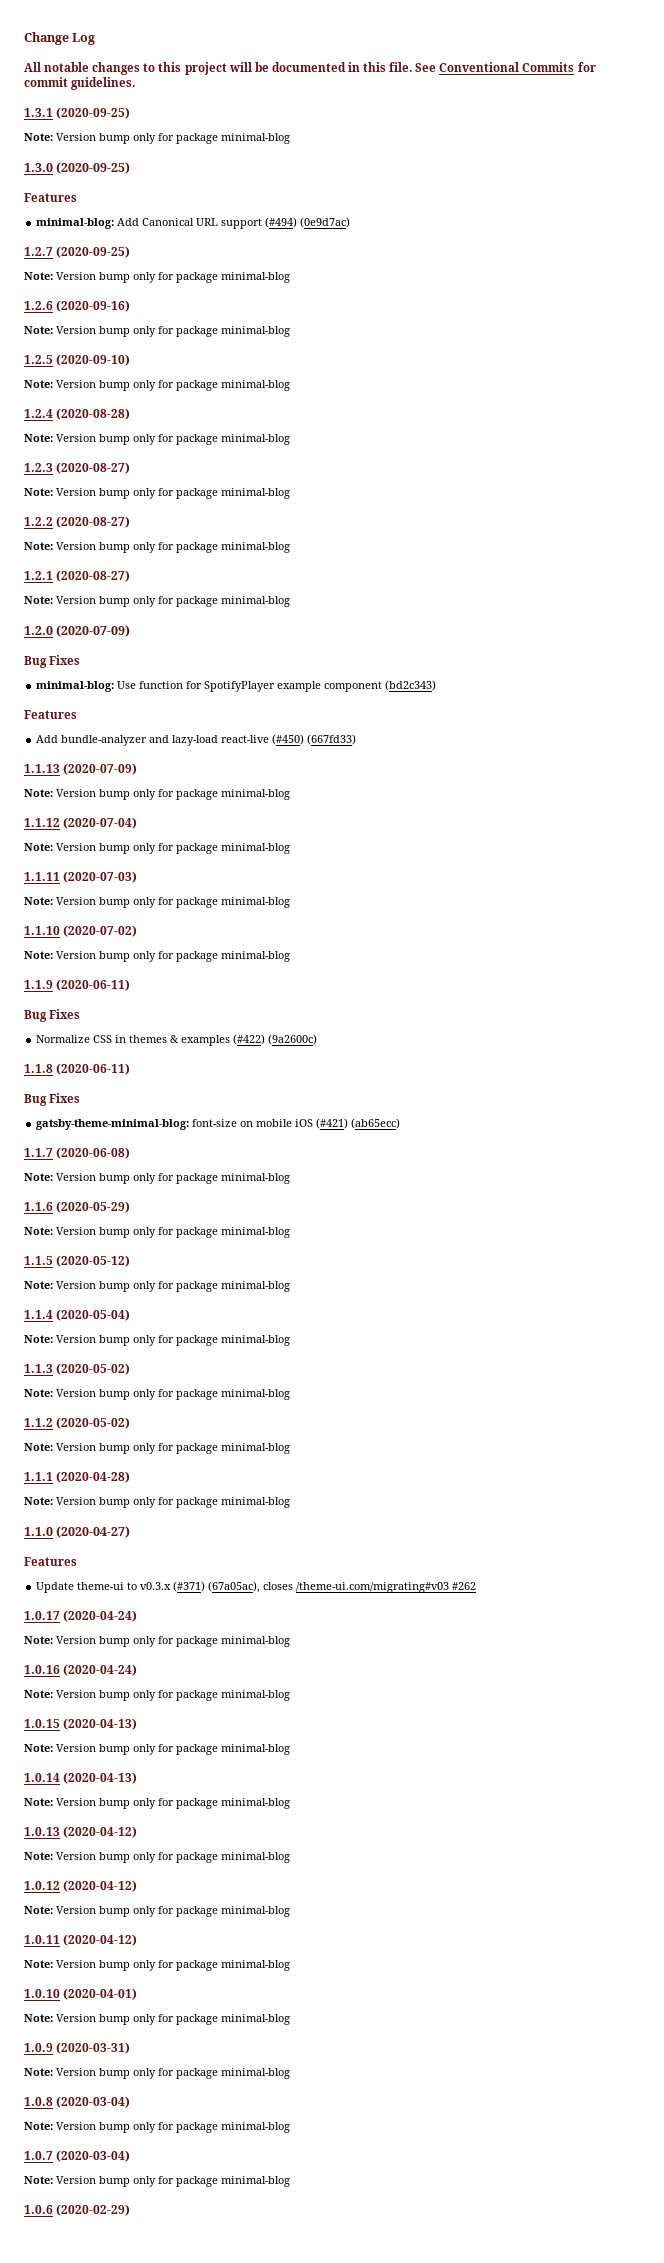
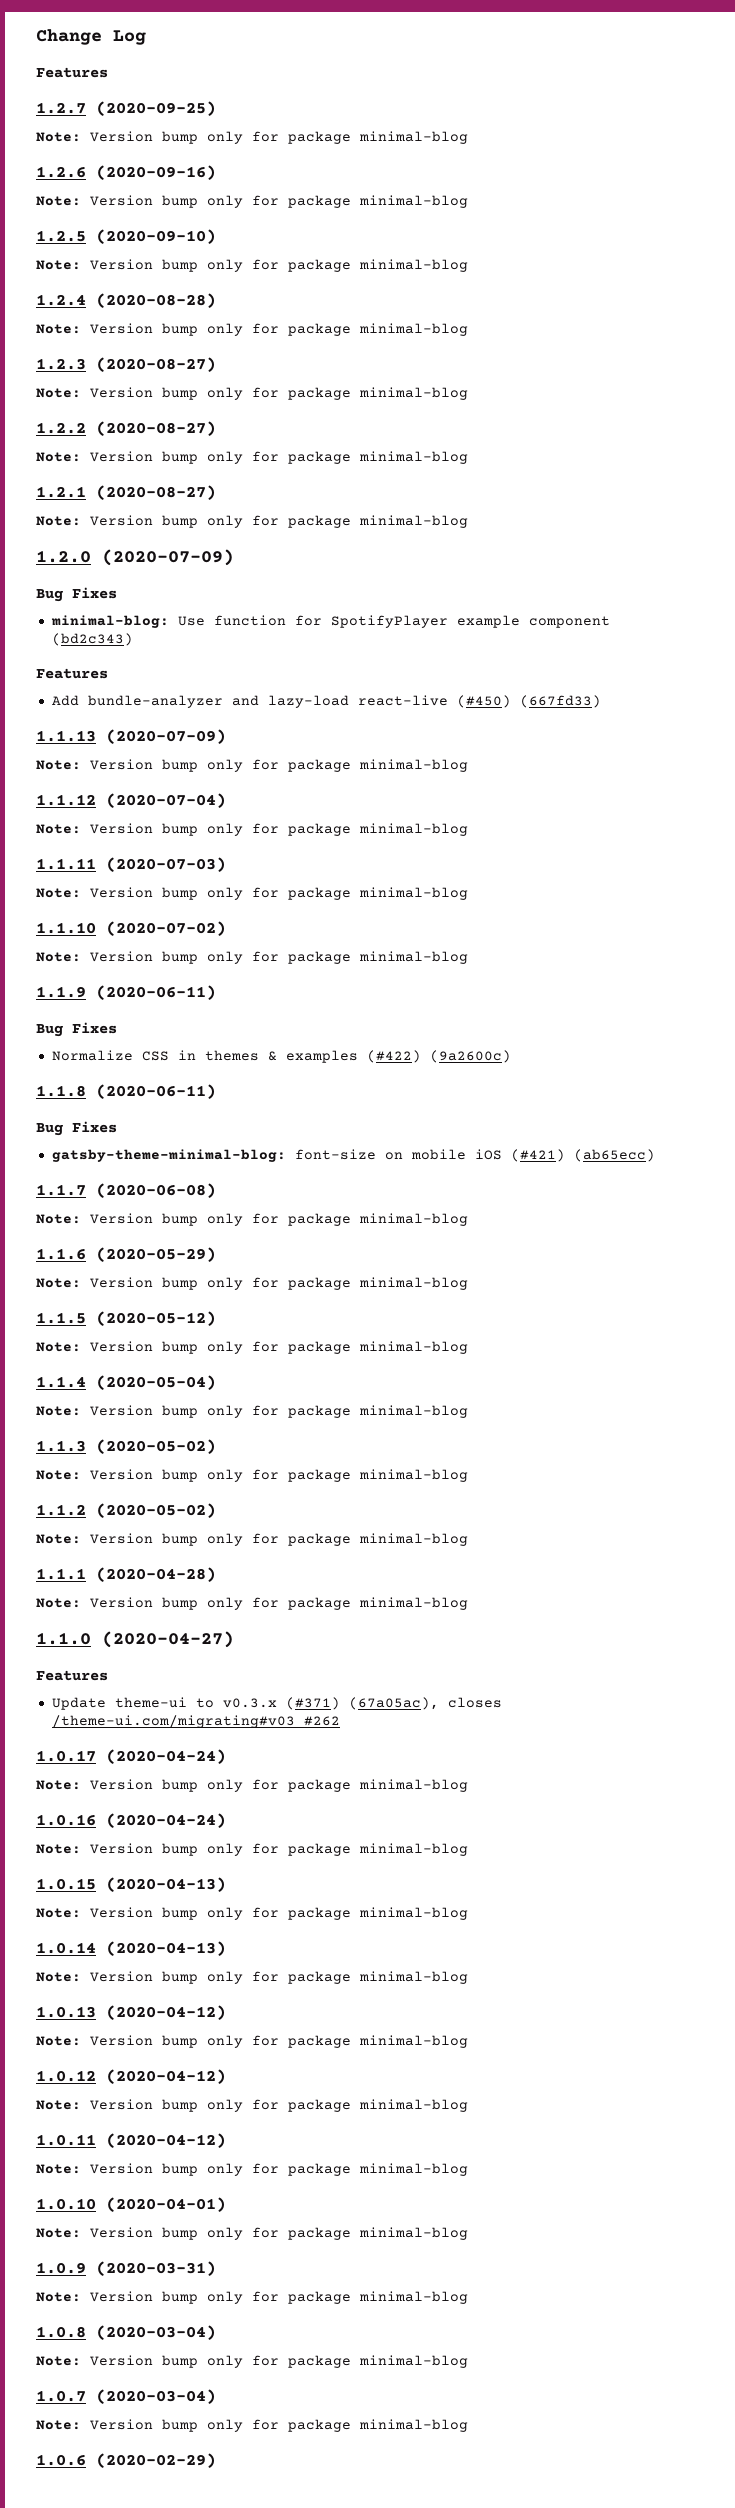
  Change Log
- All notable changes to this project will be documented in this file. See Conventional Commits for commit guidelines.
- 1.3.1 (2020-09-25)
- Note: Version bump only for package minimal-blog
- 1.3.0 (2020-09-25)
  Features
- minimal-blog: Add Canonical URL support (#494) (0e9d7ac)

